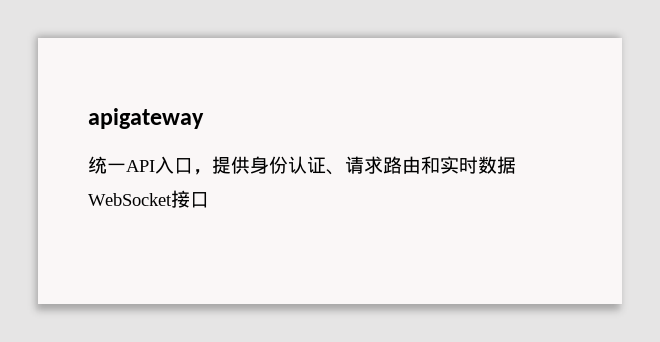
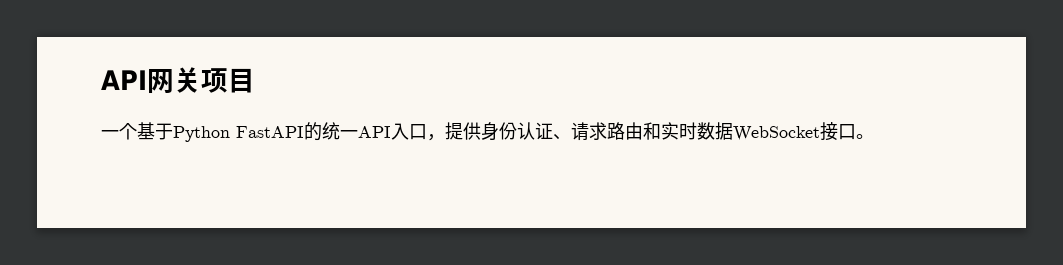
- apigateway
- 统一API入口，提供身份认证、请求路由和实时数据WebSocket接口
+ API网关项目
+ 一个基于Python FastAPI的统一API入口，提供身份认证、请求路由和实时数据WebSocket接口。

